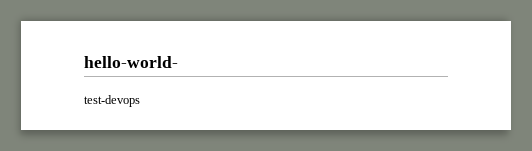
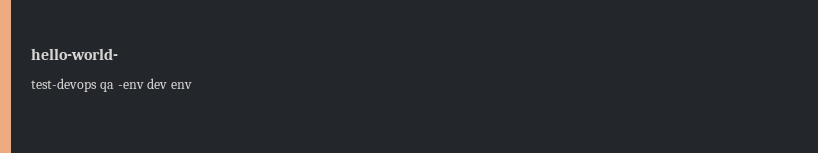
- test-devops
+ test-devops qa -env dev env

